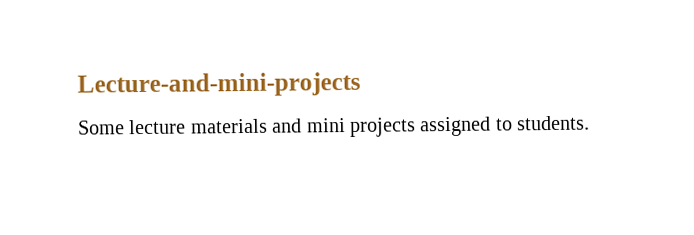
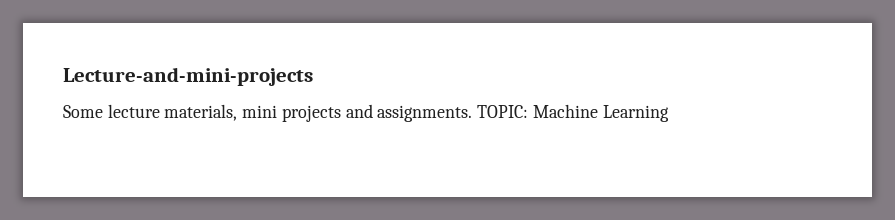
- Some lecture materials and mini projects assigned to students.
+ Some lecture materials, mini projects and assignments. TOPIC: Machine Learning

